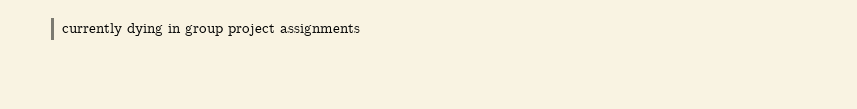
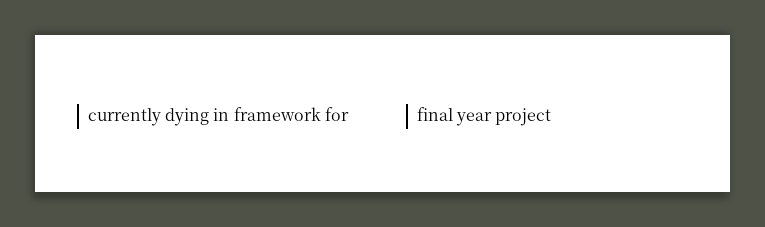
- currently dying in group project assignments
+ currently dying in framework for final year project

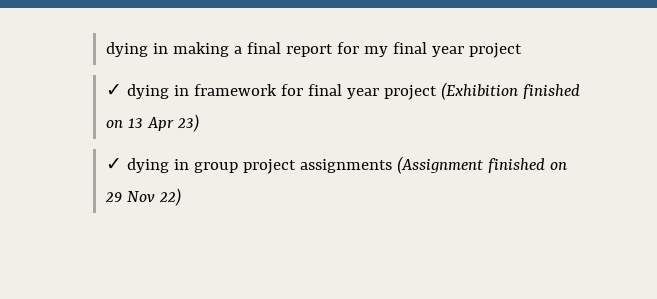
- currently dying in framework for final year project
+ dying in making a final report for my final year project
+ ✓ dying in framework for final year project (Exhibition finished on 13 Apr 23)
+ ✓ dying in group project assignments (Assignment finished on 29 Nov 22)

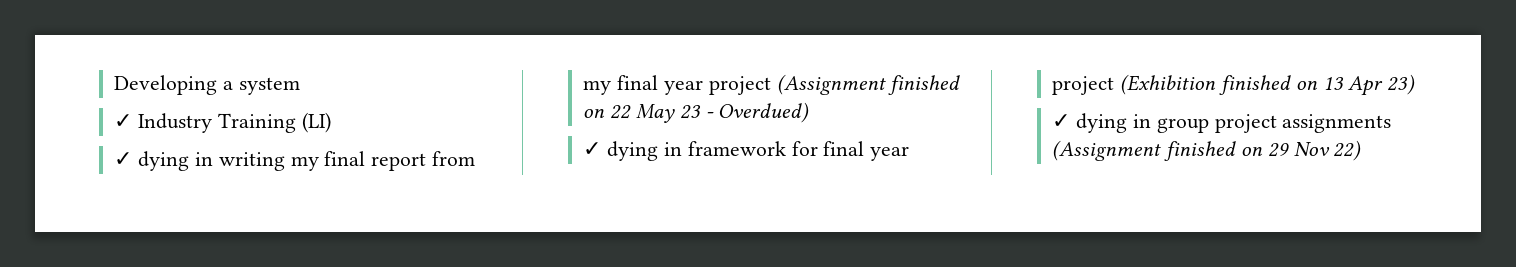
- dying in making a final report for my final year project
+ Developing a system
+ ✓ Industry Training (LI)
+ ✓ dying in writing my final report from my final year project (Assignment finished on 22 May 23 - Overdued)

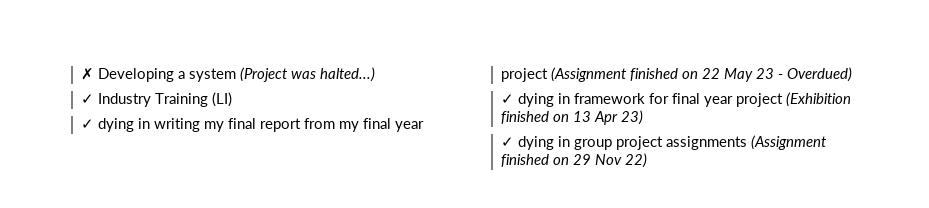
- Developing a system
+ ✗ Developing a system (Project was halted...)

